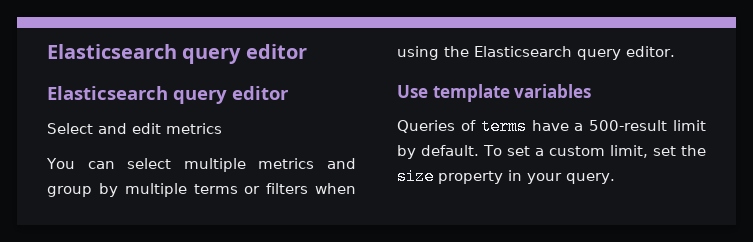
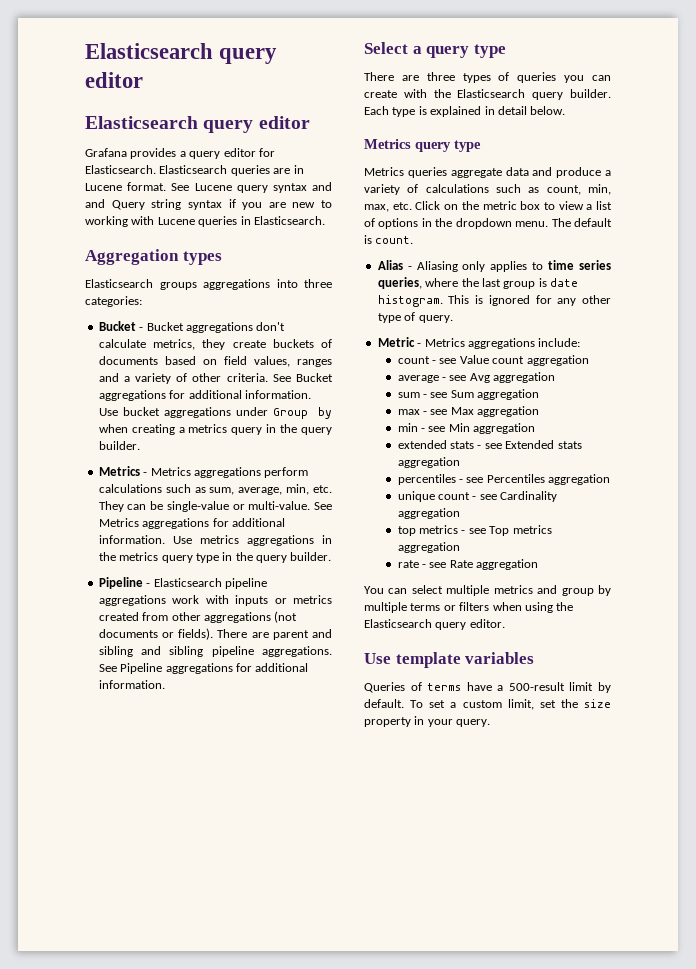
- Select and edit metrics
+ Grafana provides a query editor for Elasticsearch. Elasticsearch queries are in Lucene format. See Lucene query syntax and and Query string syntax if you are new to working with Lucene queries in Elasticsearch.
+ Aggregation types
+ Elasticsearch groups aggregations into three categories:
+ Bucket - Bucket aggregations don't calculate metrics, they create buckets of documents based on field values, ranges and a variety of other criteria. See Bucket aggregations for additional information. Use bucket aggregations under Group by when creating a metrics query in the query builder.
+ Metrics - Metrics aggregations perform calculations such as sum, average, min, etc. They can be single-value or multi-value. See Metrics aggregations for additional information. Use metrics aggregations in the metrics query type in the query builder.
+ Pipeline - Elasticsearch pipeline aggregations work with inputs or metrics created from other aggregations (not documents or fields). There are parent and sibling and sibling pipeline aggregations. See Pipeline aggregations for additional information.
+ Select a query type
+ There are three types of queries you can create with the Elasticsearch query builder. Each type is explained in detail below.
+ Metrics query type
+ Metrics queries aggregate data and produce a variety of calculations such as count, min, max, etc. Click on the metric box to view a list of options in the dropdown menu. The default is count.
+ Alias - Aliasing only applies to time series queries, where the last group is date histogram. This is ignored for any other type of query.
+ Metric - Metrics aggregations include:
+ count - see Value count aggregation
+ average - see Avg aggregation
+ sum - see Sum aggregation
+ max - see Max aggregation
+ min - see Min aggregation
+ extended stats - see Extended stats aggregation
+ percentiles - see Percentiles aggregation
+ unique count - see Cardinality aggregation
+ top metrics - see Top metrics aggregation
+ rate - see Rate aggregation

